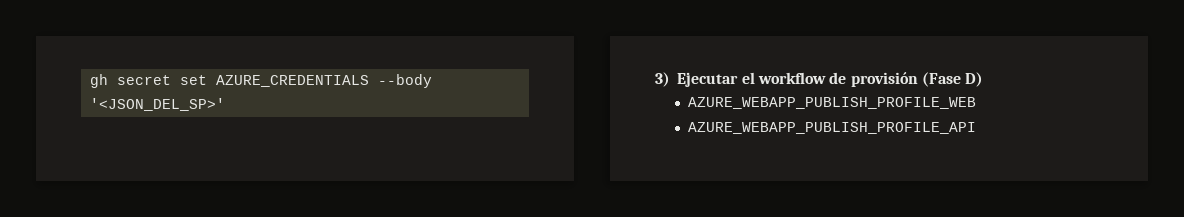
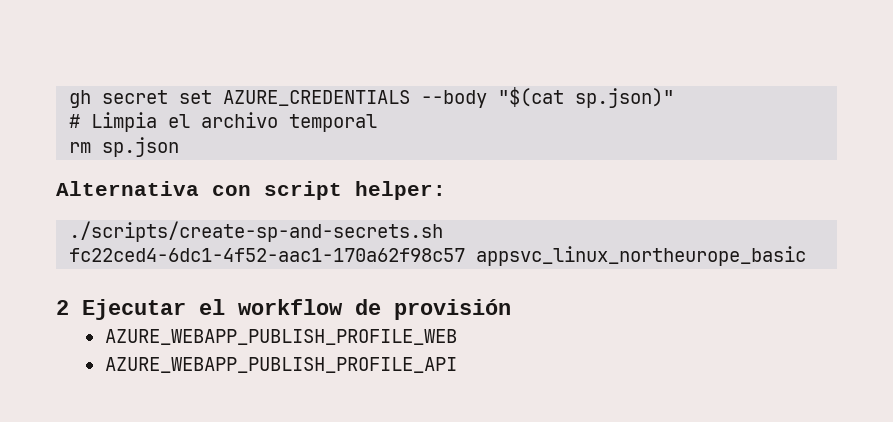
- gh secret set AZURE_CREDENTIALS --body '<JSON_DEL_SP>'
- 3) Ejecutar el workflow de provisión (Fase D)
+ gh secret set AZURE_CREDENTIALS --body "$(cat sp.json)"
+ # Limpia el archivo temporal
+ rm sp.json
+ Alternativa con script helper:
+ ./scripts/create-sp-and-secrets.sh fc22ced4-6dc1-4f52-aac1-170a62f98c57 appsvc_linux_northeurope_basic
+ 2 Ejecutar el workflow de provisión

